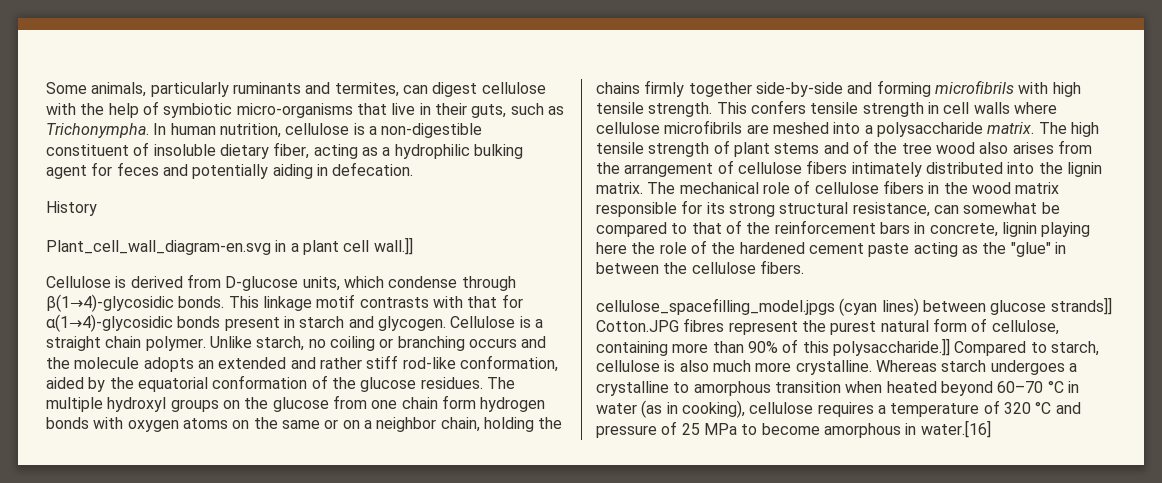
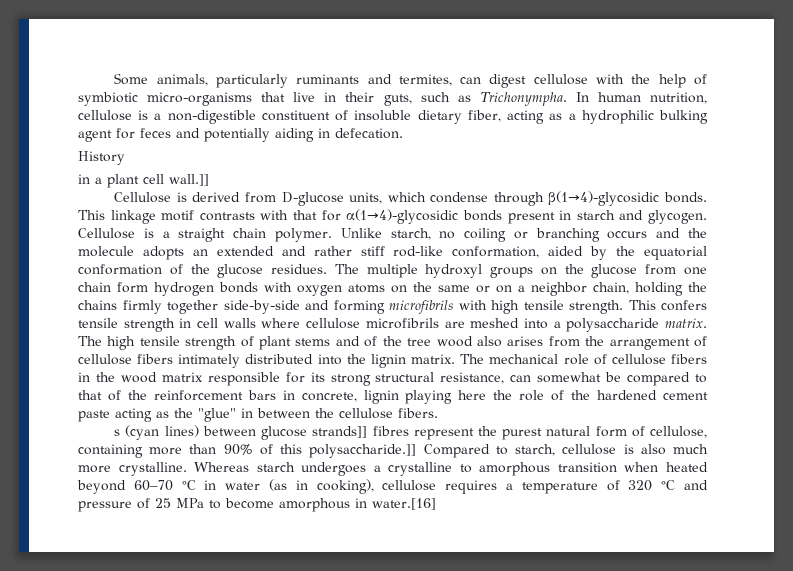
- Plant_cell_wall_diagram-en.svg in a plant cell wall.]]
+ in a plant cell wall.]]
- cellulose_spacefilling_model.jpgs (cyan lines) between glucose strands]] Cotton.JPG fibres represent the purest natural form of cellulose, containing more than 90% of this polysaccharide.]]
+ s (cyan lines) between glucose strands]] fibres represent the purest natural form of cellulose, containing more than 90% of this polysaccharide.]]

